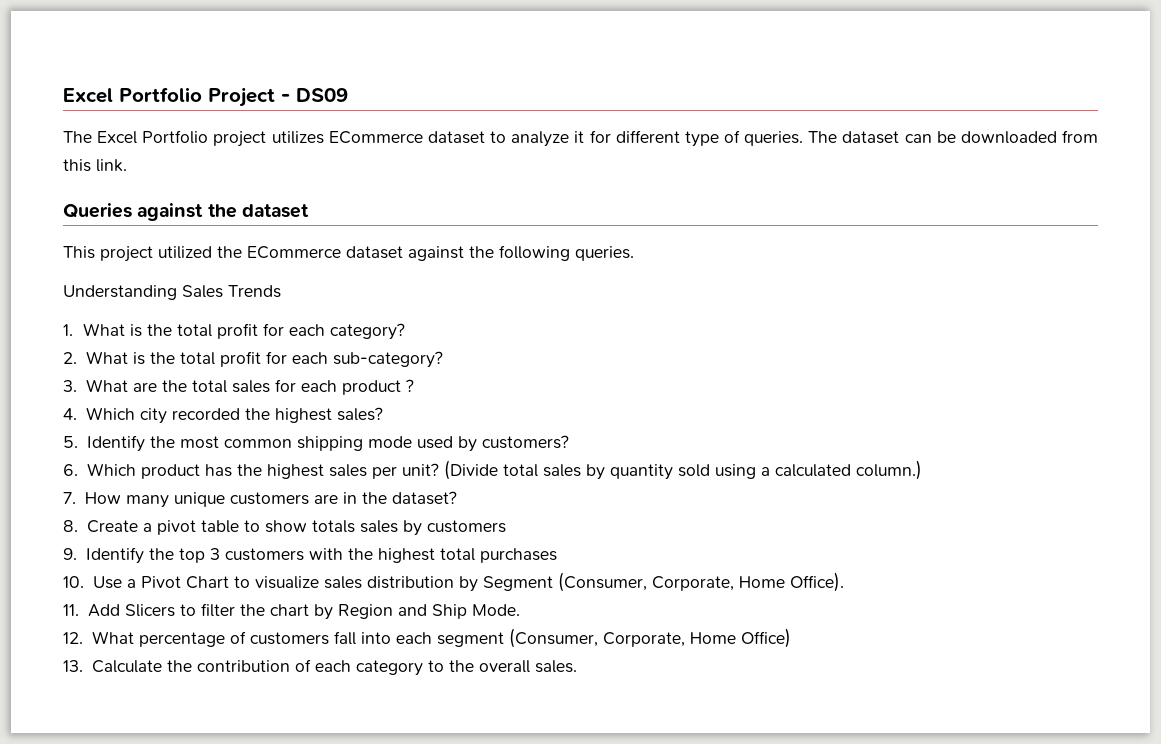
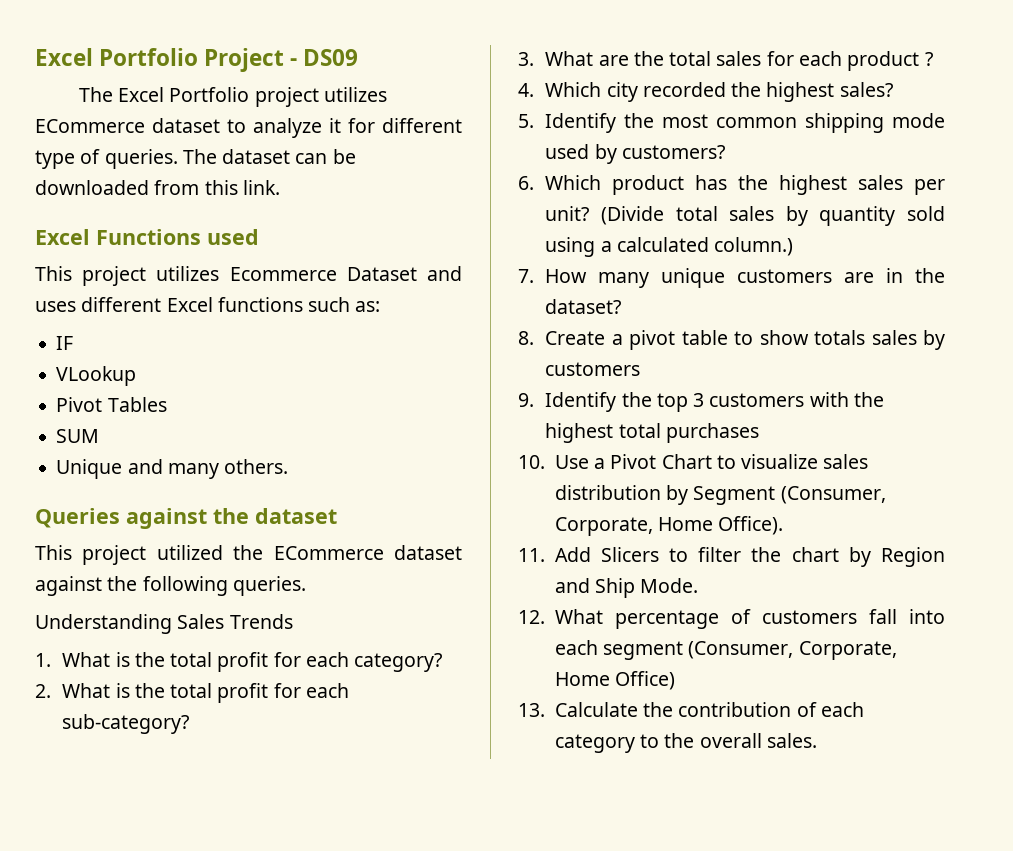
+ Excel Functions used
+ This project utilizes Ecommerce Dataset and uses different Excel functions such as:
+ IF
+ VLookup
+ Pivot Tables
+ SUM
+ Unique and many others.

